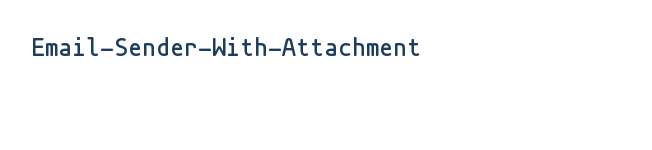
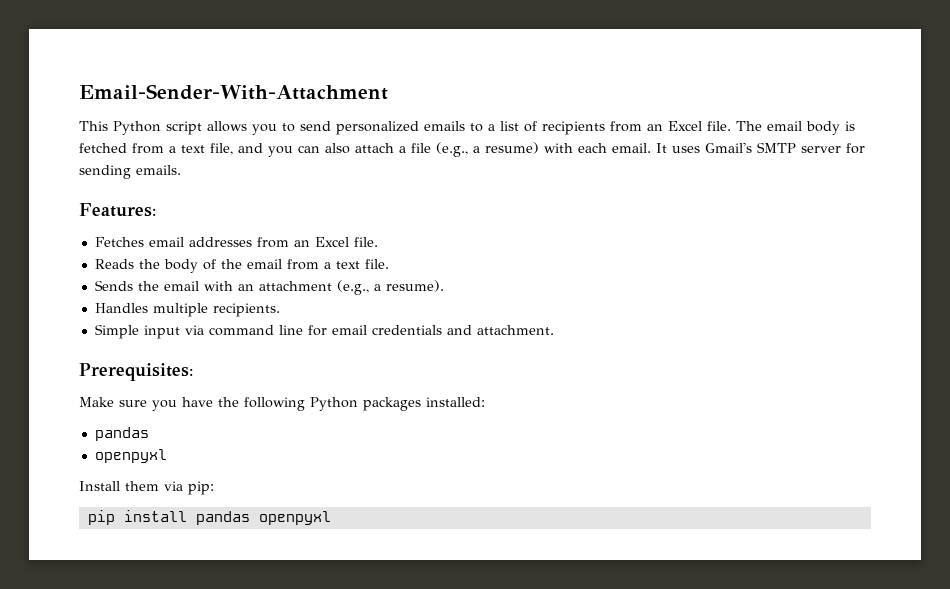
+ This Python script allows you to send personalized emails to a list of recipients from an Excel file. The email body is fetched from a text file, and you can also attach a file (e.g., a resume) with each email. It uses Gmail's SMTP server for sending emails.
+ Features:
+ Fetches email addresses from an Excel file.
+ Reads the body of the email from a text file.
+ Sends the email with an attachment (e.g., a resume).
+ Handles multiple recipients.
+ Simple input via command line for email credentials and attachment.
+ Prerequisites:
+ Make sure you have the following Python packages installed:
+ pandas
+ openpyxl
+ Install them via pip:
+ pip install pandas openpyxl

